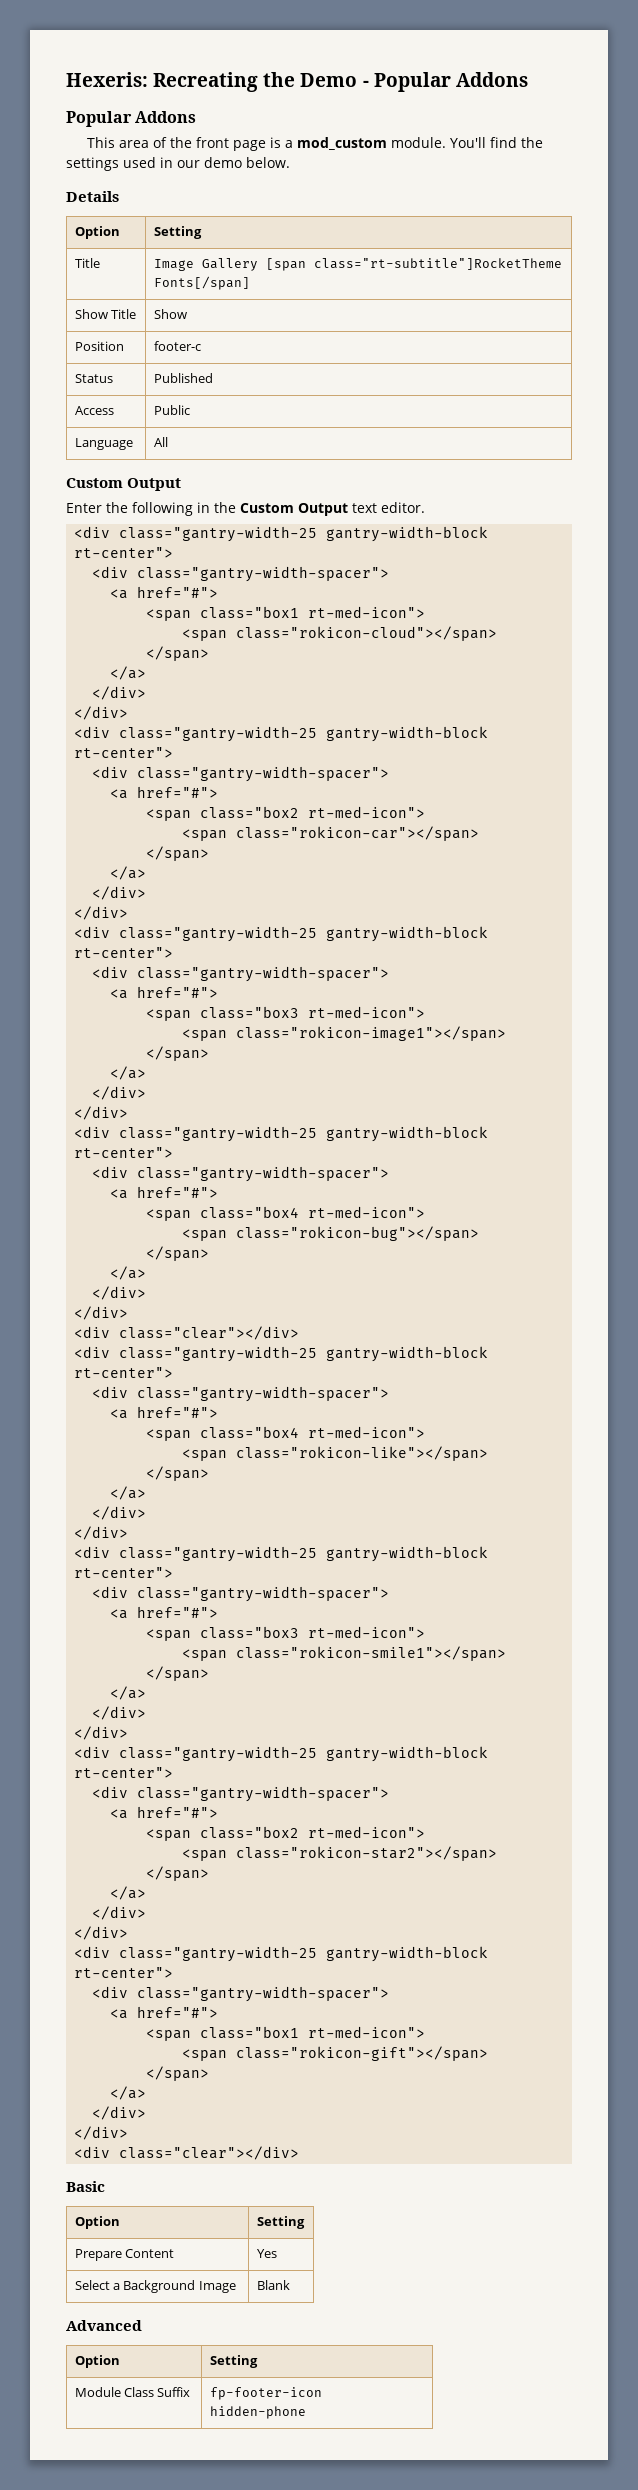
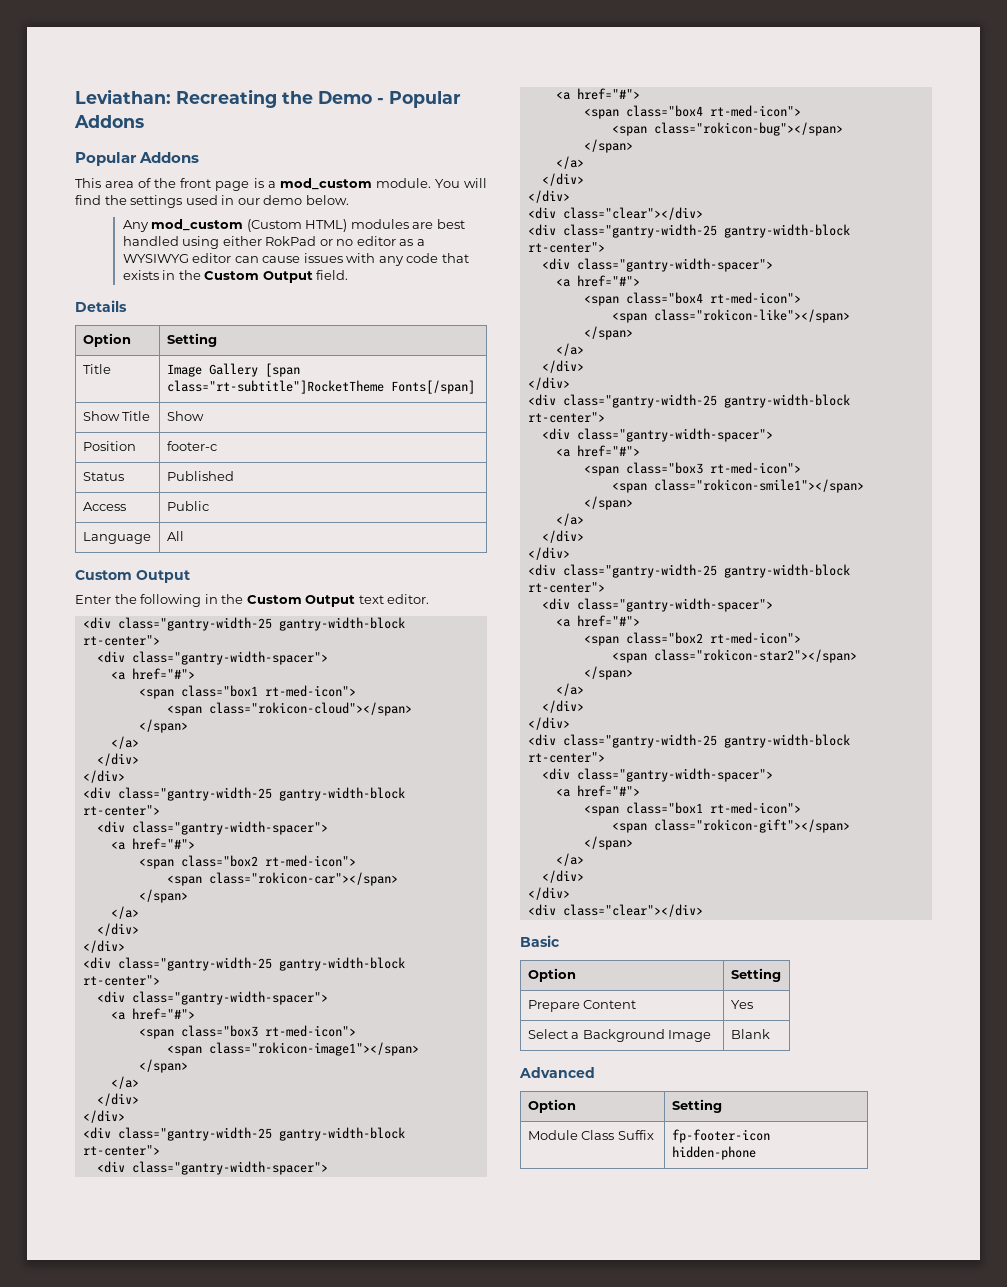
- Hexeris: Recreating the Demo - Popular Addons
+ Leviathan: Recreating the Demo - Popular Addons
- You'll find the settings used in our demo below.
+ You will find the settings used in our demo below.
+ Any mod_custom (Custom HTML) modules are best handled using either RokPad or no editor as a WYSIWYG editor can cause issues with any code that exists in the Custom Output field.

